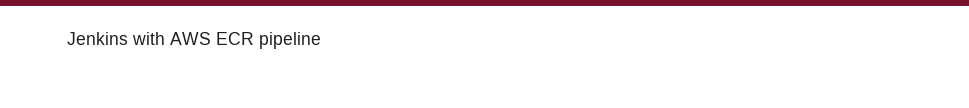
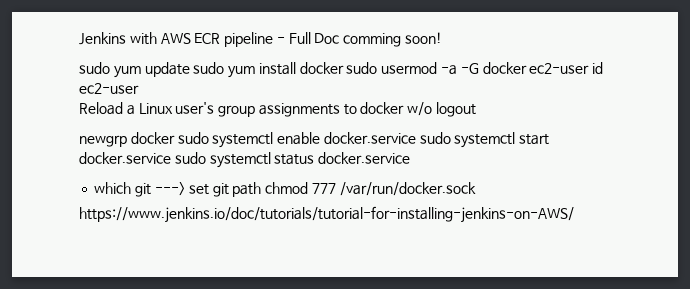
- Jenkins with AWS ECR pipeline
+ Jenkins with AWS ECR pipeline - Full Doc comming soon!
+ sudo yum update sudo yum install docker sudo usermod -a -G docker ec2-user id ec2-user
+ Reload a Linux user's group assignments to docker w/o logout
+ newgrp docker sudo systemctl enable docker.service sudo systemctl start docker.service sudo systemctl status docker.service
+ which git ---> set git path chmod 777 /var/run/docker.sock
+ https://www.jenkins.io/doc/tutorials/tutorial-for-installing-jenkins-on-AWS/

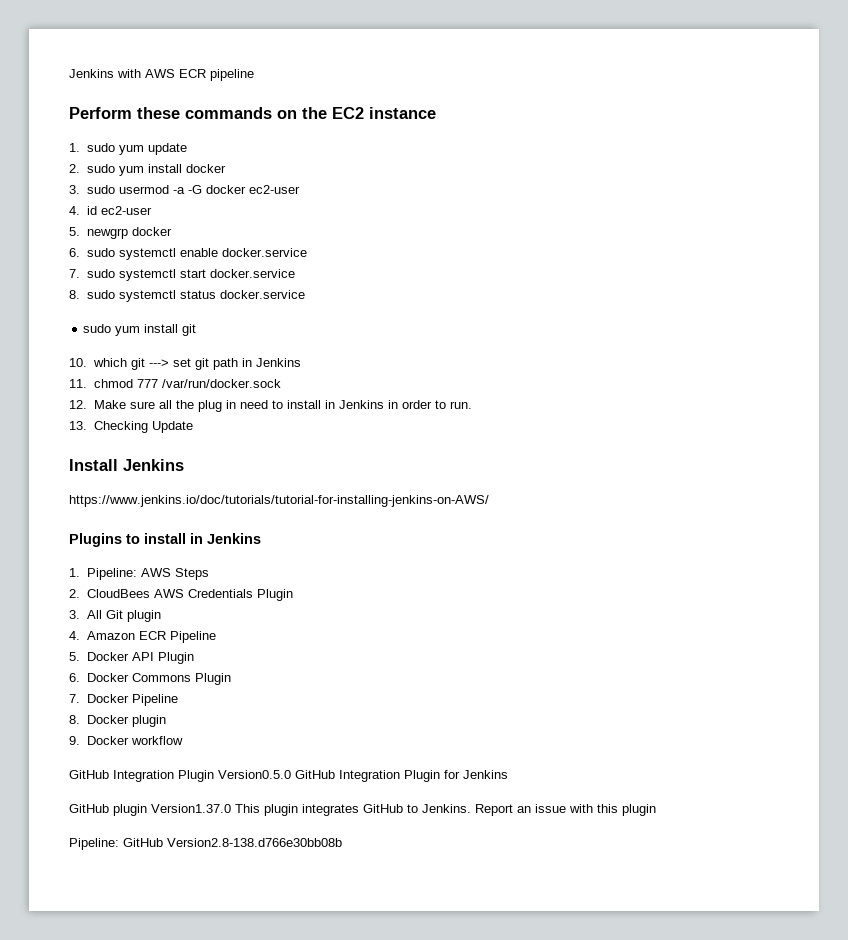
- Jenkins with AWS ECR pipeline - Full Doc comming soon!
- sudo yum update sudo yum install docker sudo usermod -a -G docker ec2-user id ec2-user
+ Jenkins with AWS ECR pipeline
+ Perform these commands on the EC2 instance
+ 1. sudo yum update
+ 2. sudo yum install docker
+ 3. sudo usermod -a -G docker ec2-user
+ 4. id ec2-user
- Reload a Linux user's group assignments to docker w/o logout
- newgrp docker sudo systemctl enable docker.service sudo systemctl start docker.service sudo systemctl status docker.service
+ 5. newgrp docker
+ 6. sudo systemctl enable docker.service
+ 7. sudo systemctl start docker.service
+ 8. sudo systemctl status docker.service
- which git ---> set git path chmod 777 /var/run/docker.sock
+ sudo yum install git
+ 10. which git ---> set git path in Jenkins
+ 11. chmod 777 /var/run/docker.sock
+ 12. Make sure all the plug in need to install in Jenkins in order to run.
+ 13. Checking Update
+ Install Jenkins
  https://www.jenkins.io/doc/tutorials/tutorial-for-installing-jenkins-on-AWS/
+ Plugins to install in Jenkins
+ 1. Pipeline: AWS Steps
+ 2. CloudBees AWS Credentials Plugin
+ 3. All Git plugin
+ 4. Amazon ECR Pipeline
+ 5. Docker API Plugin
+ 6. Docker Commons Plugin
+ 7. Docker Pipeline
+ 8. Docker plugin
+ 9. Docker workflow
+ GitHub Integration Plugin Version0.5.0 GitHub Integration Plugin for Jenkins
+ GitHub plugin Version1.37.0 This plugin integrates GitHub to Jenkins. Report an issue with this plugin
+ Pipeline: GitHub Version2.8-138.d766e30bb08b

